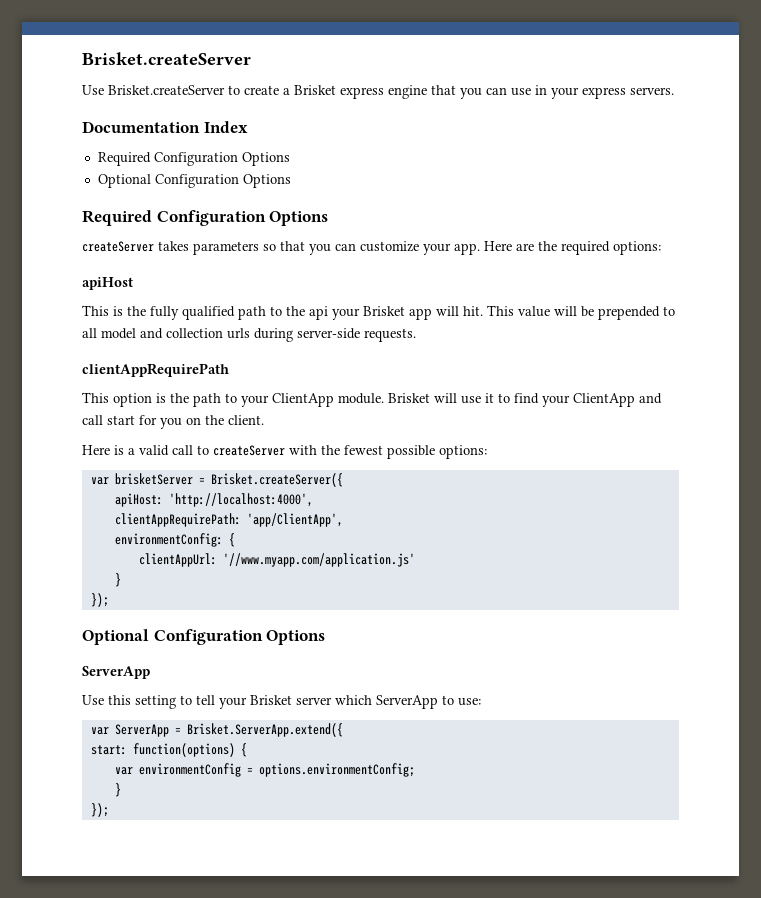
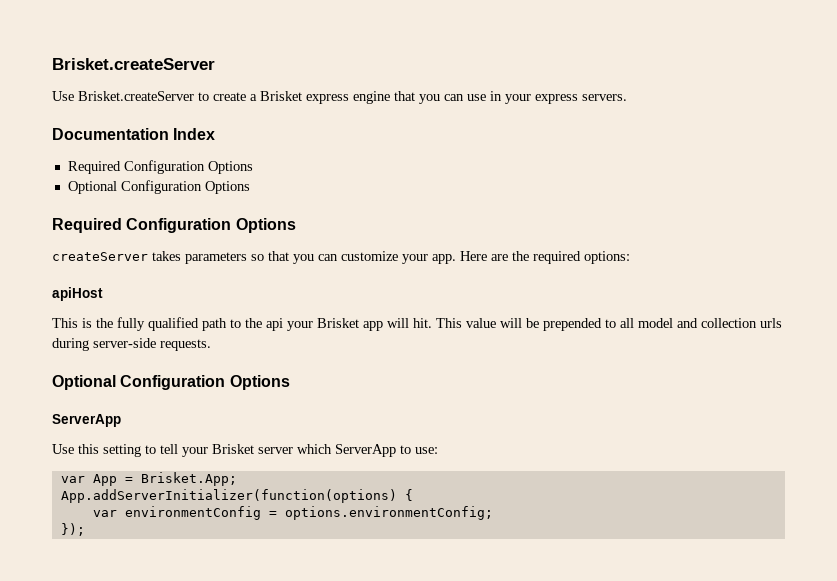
- clientAppRequirePath
- This option is the path to your ClientApp module. Brisket will use it to find your ClientApp and call start for you on the client.
- Here is a valid call to createServer with the fewest possible options:
- var brisketServer = Brisket.createServer({
- apiHost: 'http://localhost:4000',
- clientAppRequirePath: 'app/ClientApp',
- environmentConfig: {
- clientAppUrl: '//www.myapp.com/application.js'
- }
- });
- var ServerApp = Brisket.ServerApp.extend({
- start: function(options) {
+ var App = Brisket.App;
+ App.addServerInitializer(function(options) {
  var environmentConfig = options.environmentConfig;
- }

